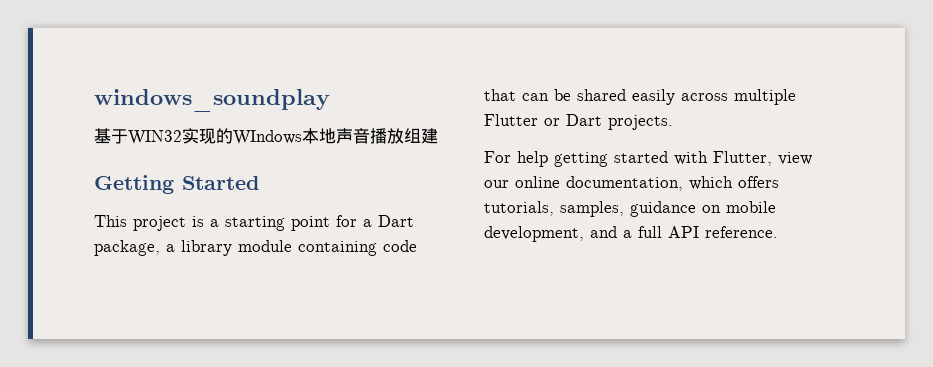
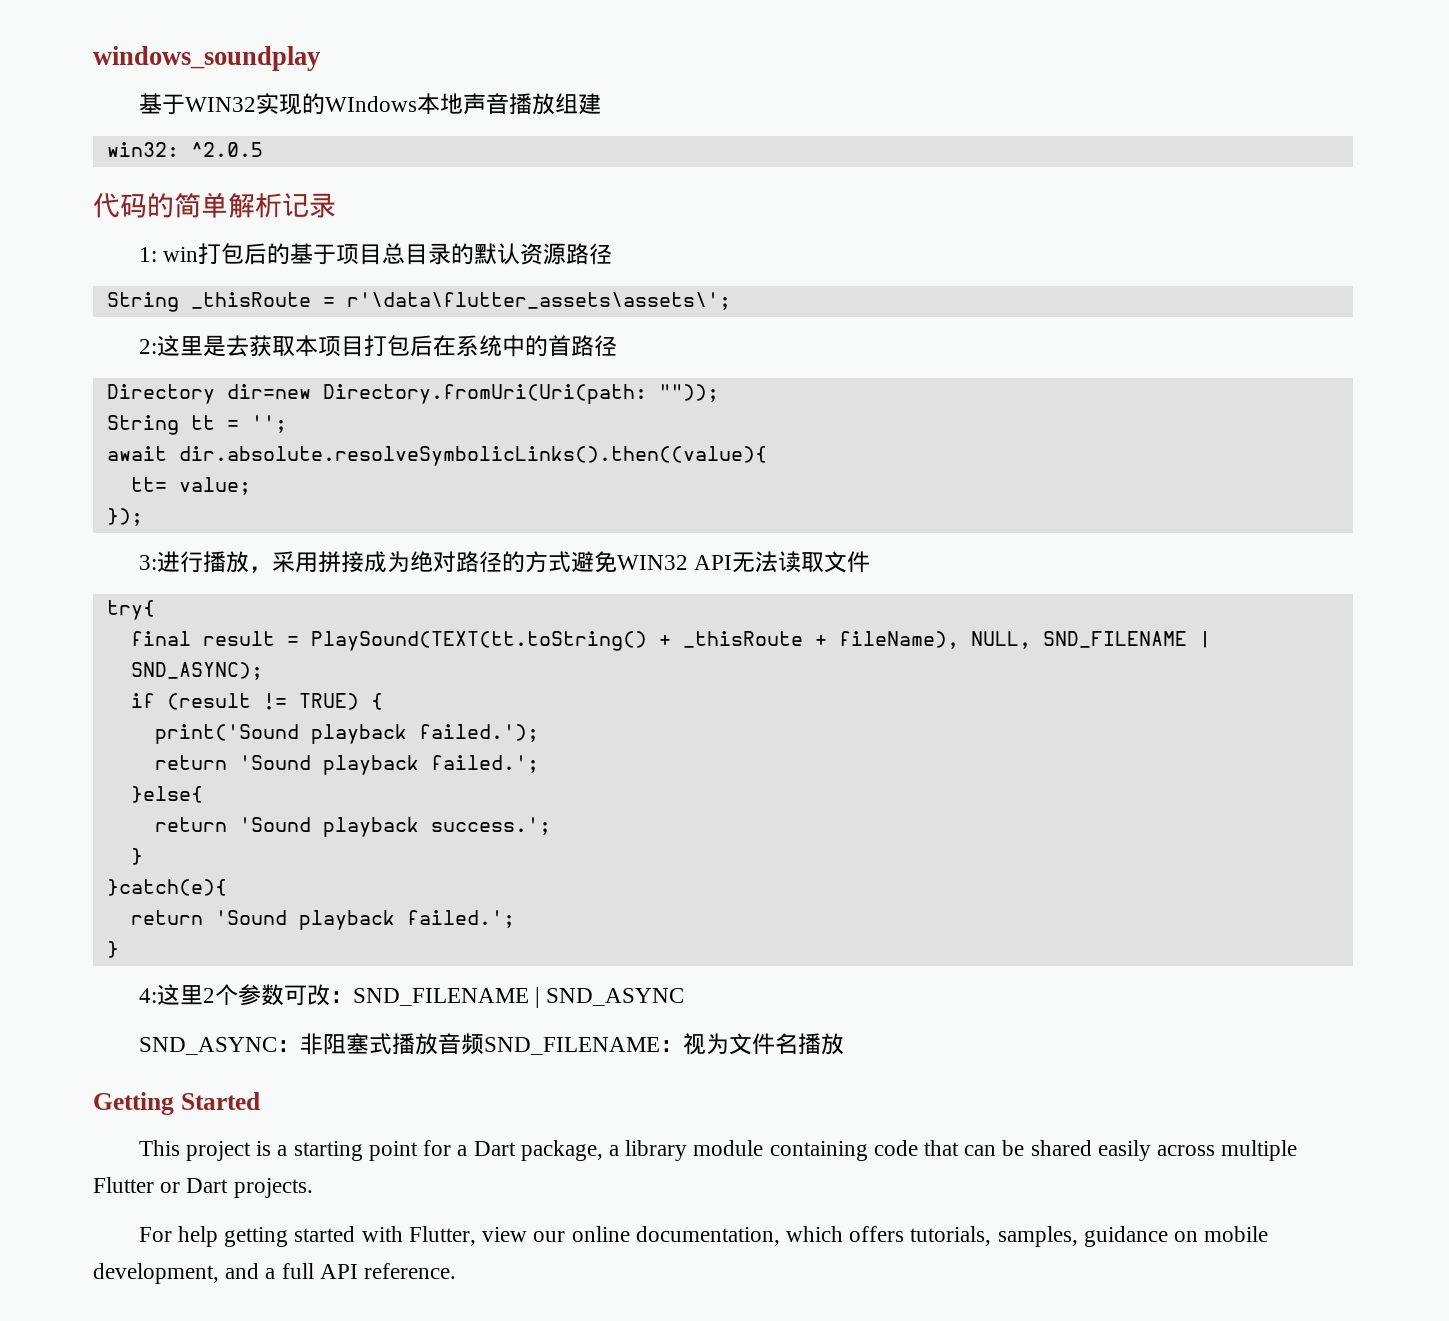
+ win32: ^2.0.5
+ 代码的简单解析记录
+ 1: win打包后的基于项目总目录的默认资源路径
+ String _thisRoute = r'\data\flutter_assets\assets\';
+ 2:这里是去获取本项目打包后在系统中的首路径
+ Directory dir=new Directory.fromUri(Uri(path: ""));
+ String tt = '';
+ await dir.absolute.resolveSymbolicLinks().then((value){
+ tt= value;
+ });
+ 3:进行播放，采用拼接成为绝对路径的方式避免WIN32 API无法读取文件
+ try{
+ final result = PlaySound(TEXT(tt.toString() + _thisRoute + fileName), NULL, SND_FILENAME | SND_ASYNC);
+ if (result != TRUE) {
+ print('Sound playback failed.');
+ return 'Sound playback failed.';
+ }else{
+ return 'Sound playback success.';
+ }
+ }catch(e){
+ return 'Sound playback failed.';
+ }
+ 4:这里2个参数可改：SND_FILENAME | SND_ASYNC
+ SND_ASYNC：非阻塞式播放音频SND_FILENAME：视为文件名播放

